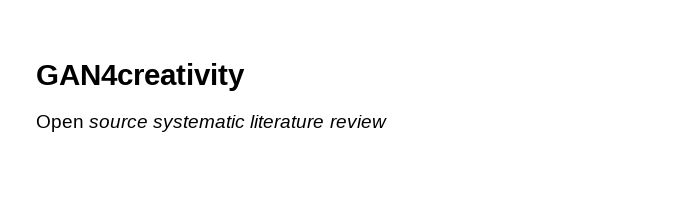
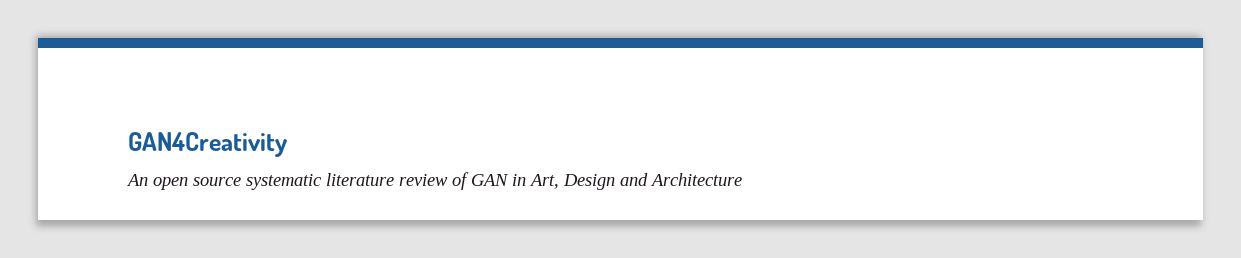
- GAN4creativity
- Open source systematic literature review
+ GAN4Creativity
+ An open source systematic literature review of GAN in Art, Design and Architecture

